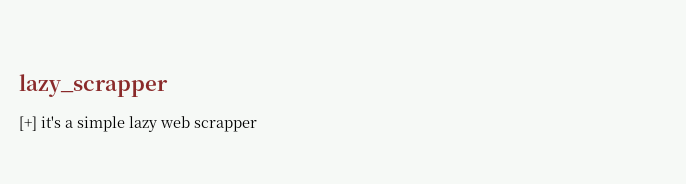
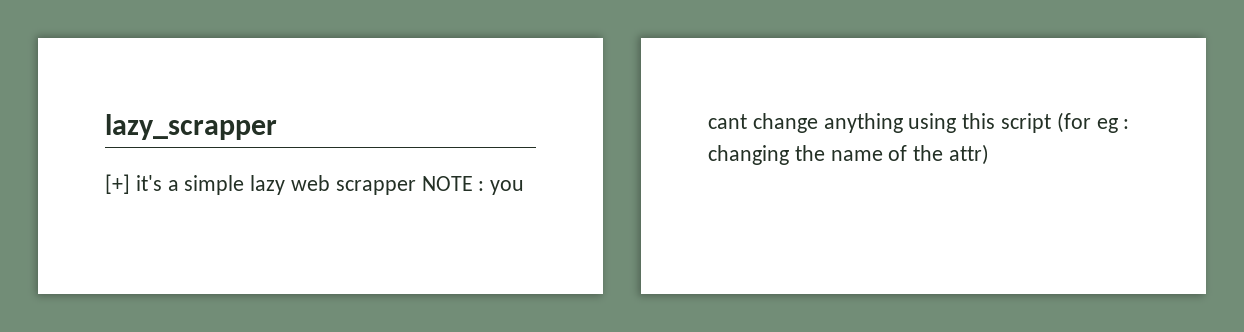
- [+] it's a simple lazy web scrapper
+ [+] it's a simple lazy web scrapper NOTE : you cant change anything using this script (for eg : changing the name of the attr)

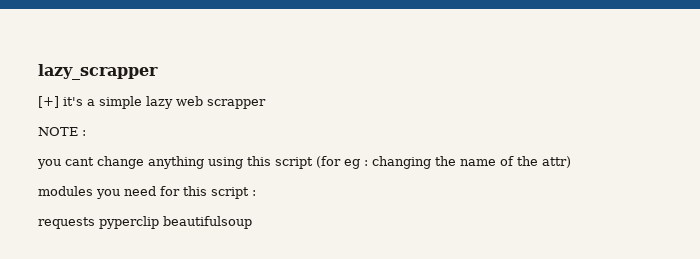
- [+] it's a simple lazy web scrapper NOTE : you cant change anything using this script (for eg : changing the name of the attr)
+ [+] it's a simple lazy web scrapper
+ NOTE :
+ you cant change anything using this script (for eg : changing the name of the attr)
+ modules you need for this script :
+ requests pyperclip beautifulsoup

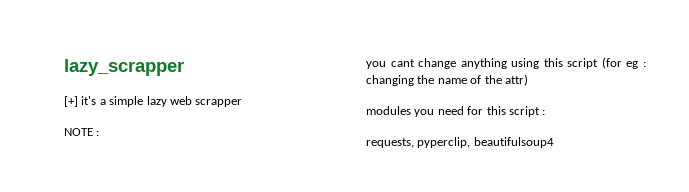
- requests pyperclip beautifulsoup
+ requests, pyperclip, beautifulsoup4

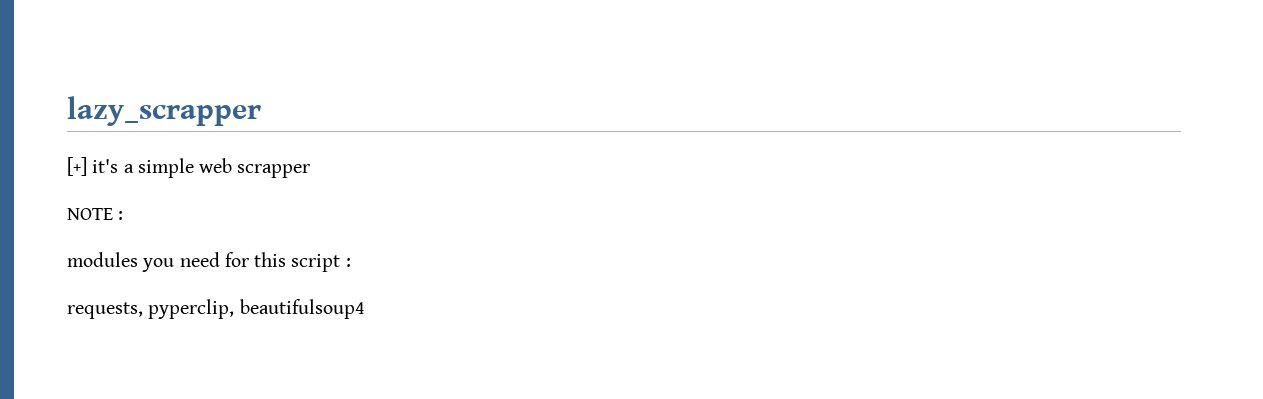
- [+] it's a simple lazy web scrapper
+ [+] it's a simple web scrapper
- you cant change anything using this script (for eg : changing the name of the attr)

